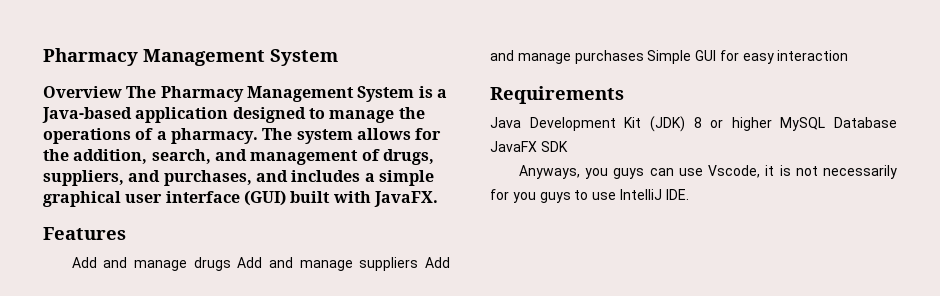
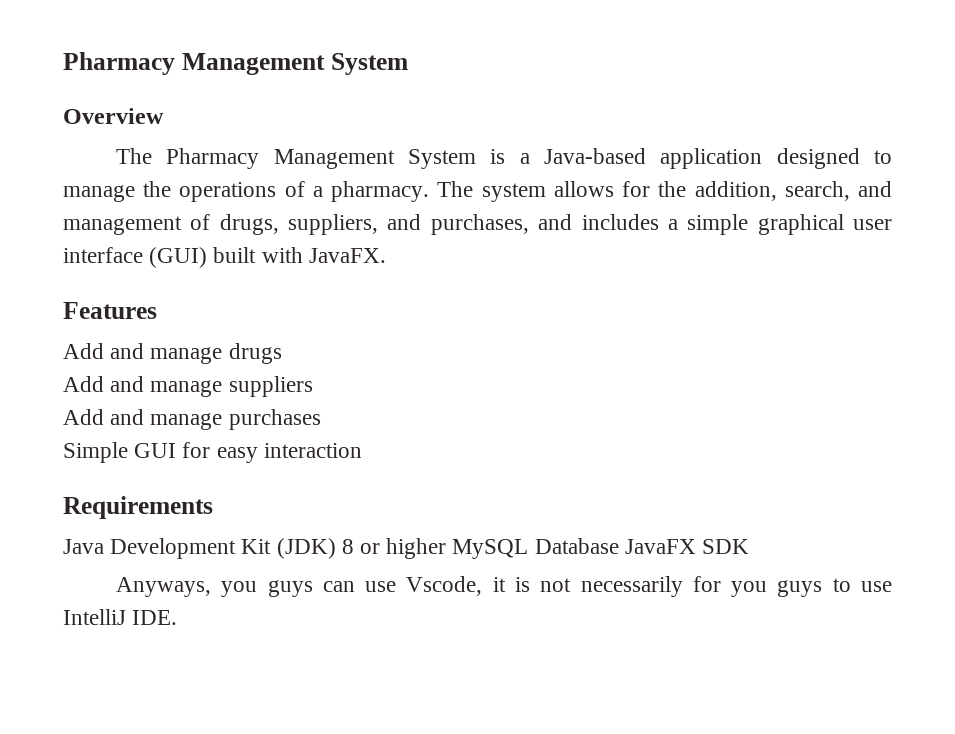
- Overview The Pharmacy Management System is a Java-based application designed to manage the operations of a pharmacy.
+ Overview
+ The Pharmacy Management System is a Java-based application designed to manage the operations of a pharmacy.
- Add and manage drugs Add and manage suppliers Add and manage purchases Simple GUI for easy interaction
+ Add and manage drugs
+ Add and manage suppliers
+ Add and manage purchases
+ Simple GUI for easy interaction

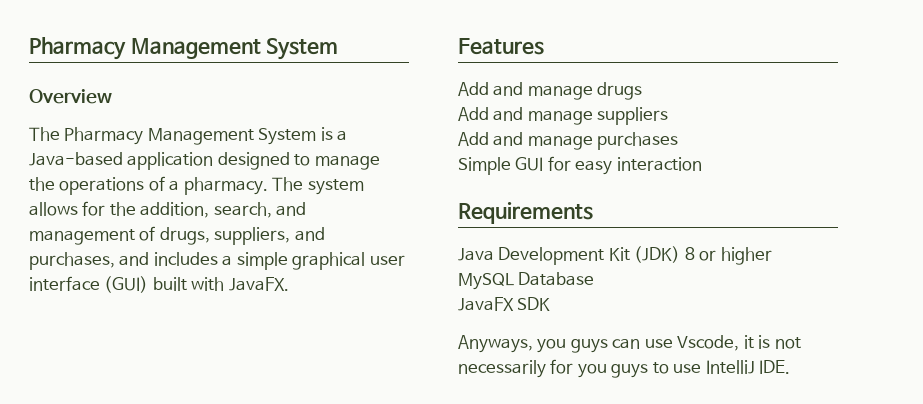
- Java Development Kit (JDK) 8 or higher MySQL Database JavaFX SDK
+ Java Development Kit (JDK) 8 or higher
+ MySQL Database
+ JavaFX SDK

